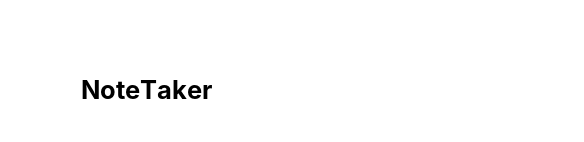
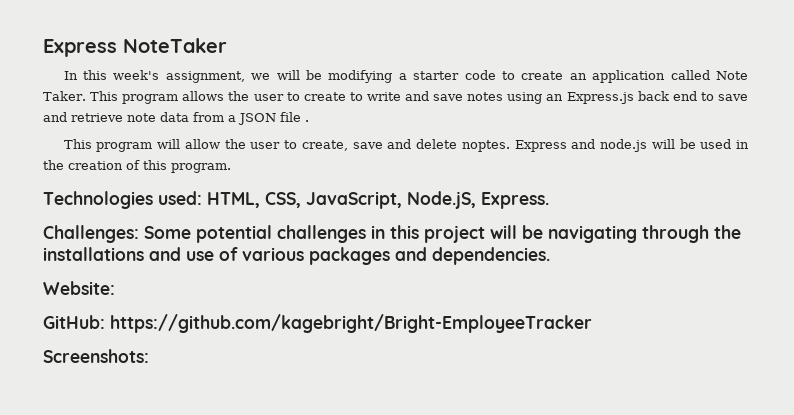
- NoteTaker
+ Express NoteTaker
+ In this week's assignment, we will be modifying a starter code to create an application called Note Taker. This program allows the user to create to write and save notes using an Express.js back end to save and retrieve note data from a JSON file .
+ This program will allow the user to create, save and delete noptes. Express and node.js will be used in the creation of this program.
+ Technologies used: HTML, CSS, JavaScript, Node.jS, Express.
+ Challenges: Some potential challenges in this project will be navigating through the installations and use of various packages and dependencies.
+ Website:
+ GitHub: https://github.com/kagebright/Bright-EmployeeTracker
+ Screenshots:

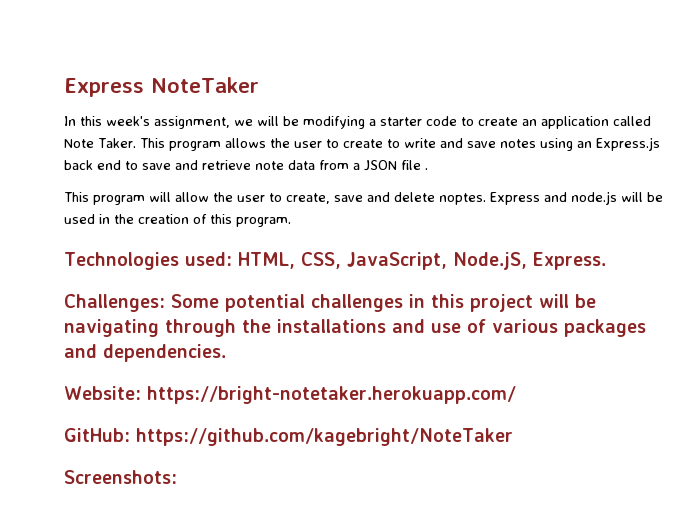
- Website:
+ Website: https://bright-notetaker.herokuapp.com/
- GitHub: https://github.com/kagebright/Bright-EmployeeTracker
+ GitHub: https://github.com/kagebright/NoteTaker

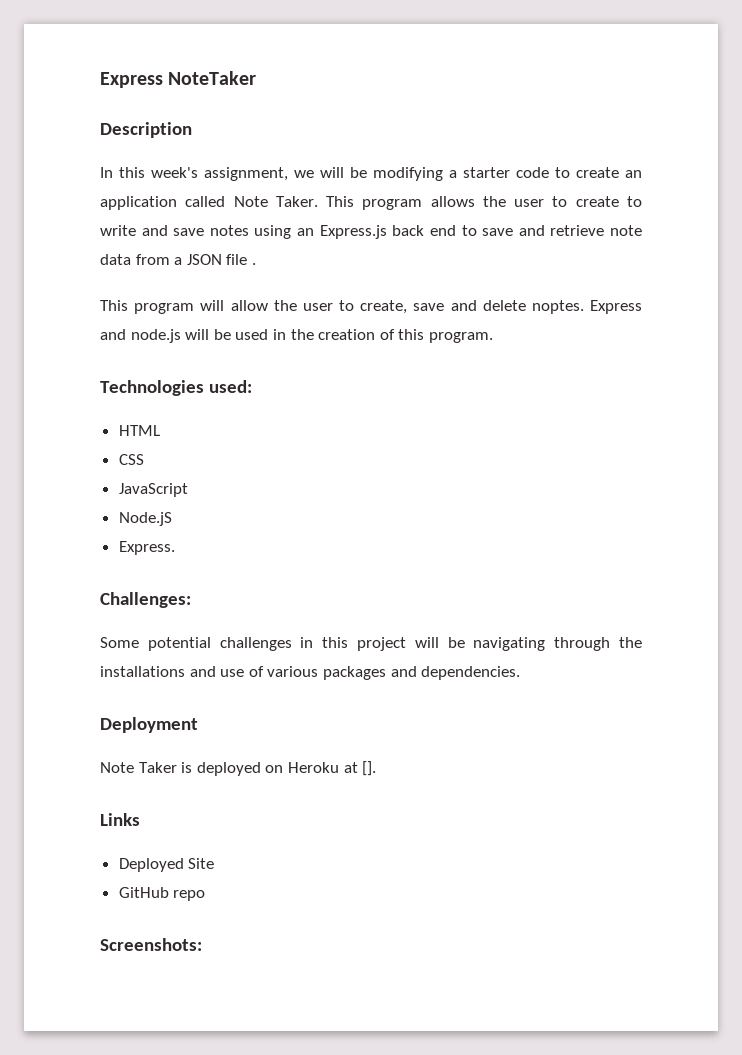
+ Description
- Technologies used: HTML, CSS, JavaScript, Node.jS, Express.
+ Technologies used:
+ HTML
+ CSS
+ JavaScript
+ Node.jS
+ Express.
- Challenges: Some potential challenges in this project will be navigating through the installations and use of various packages and dependencies.
+ Challenges:
+ Some potential challenges in this project will be navigating through the installations and use of various packages and dependencies.
- Website: https://bright-notetaker.herokuapp.com/
- GitHub: https://github.com/kagebright/NoteTaker
+ Deployment
+ Note Taker is deployed on Heroku at [].
+ Links
+ Deployed Site
+ GitHub repo

